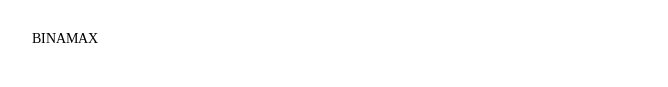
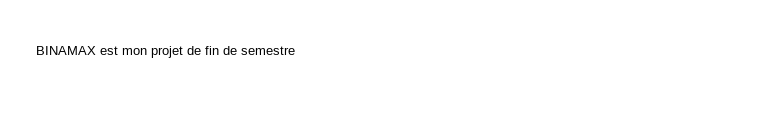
- BINAMAX
+ BINAMAX est mon projet de fin de semestre

